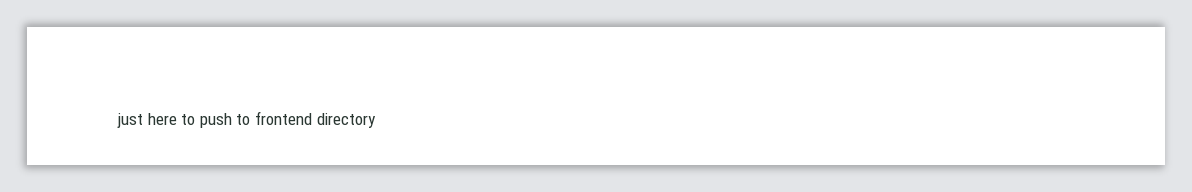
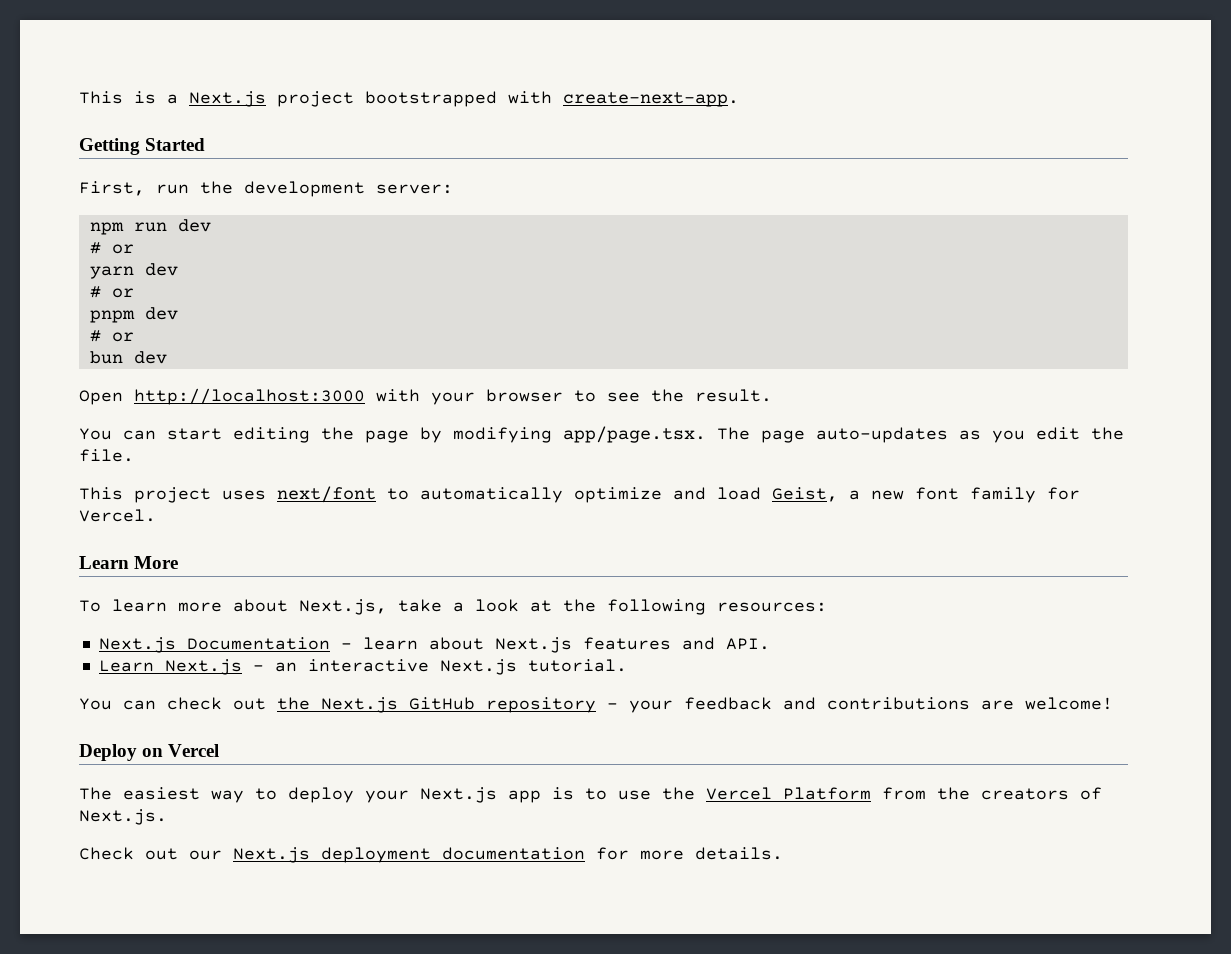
- just here to push to frontend directory
+ This is a Next.js project bootstrapped with create-next-app.
+ Getting Started
+ First, run the development server:
+ npm run dev
+ # or
+ yarn dev
+ # or
+ pnpm dev
+ # or
+ bun dev
+ Open http://localhost:3000 with your browser to see the result.
+ You can start editing the page by modifying app/page.tsx. The page auto-updates as you edit the file.
+ This project uses next/font to automatically optimize and load Geist, a new font family for Vercel.
+ Learn More
+ To learn more about Next.js, take a look at the following resources:
+ Next.js Documentation - learn about Next.js features and API.
+ Learn Next.js - an interactive Next.js tutorial.
+ You can check out the Next.js GitHub repository - your feedback and contributions are welcome!
+ Deploy on Vercel
+ The easiest way to deploy your Next.js app is to use the Vercel Platform from the creators of Next.js.
+ Check out our Next.js deployment documentation for more details.

